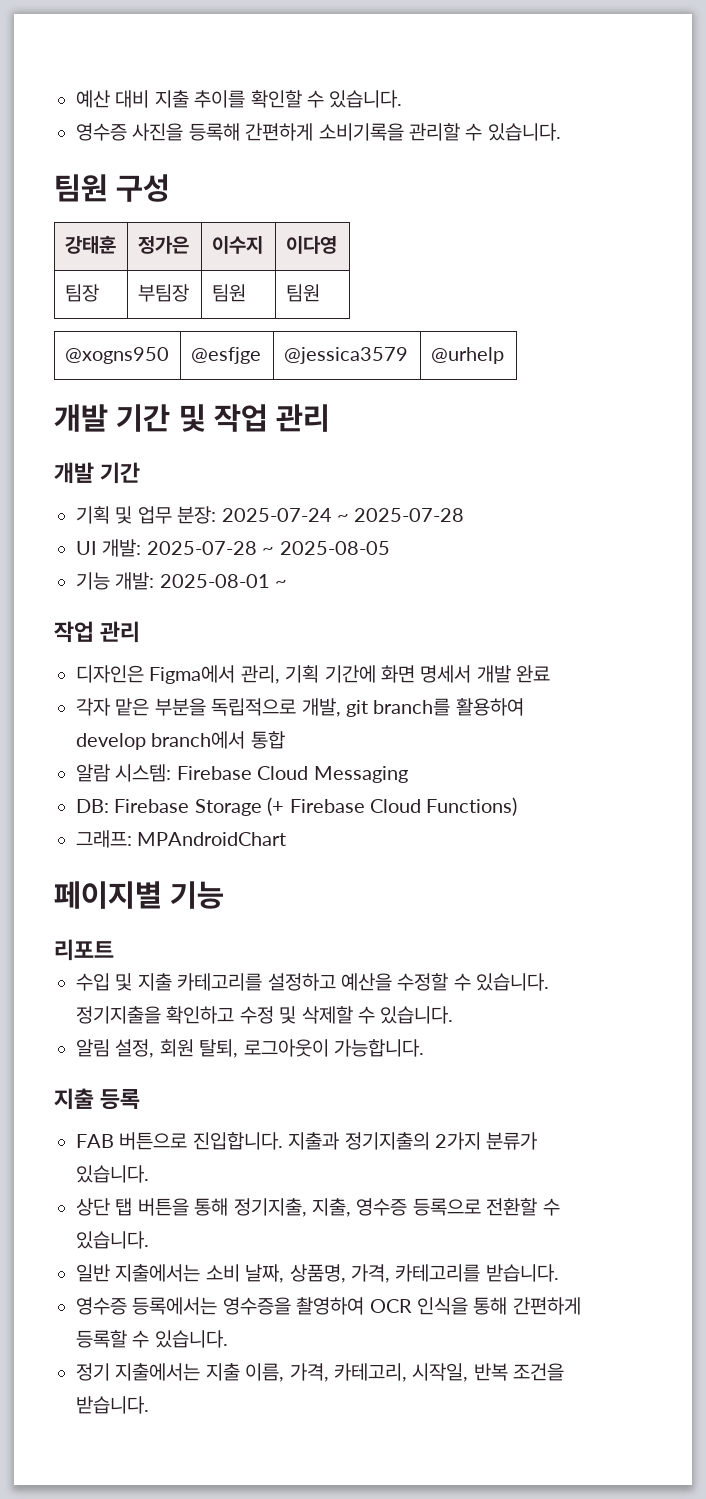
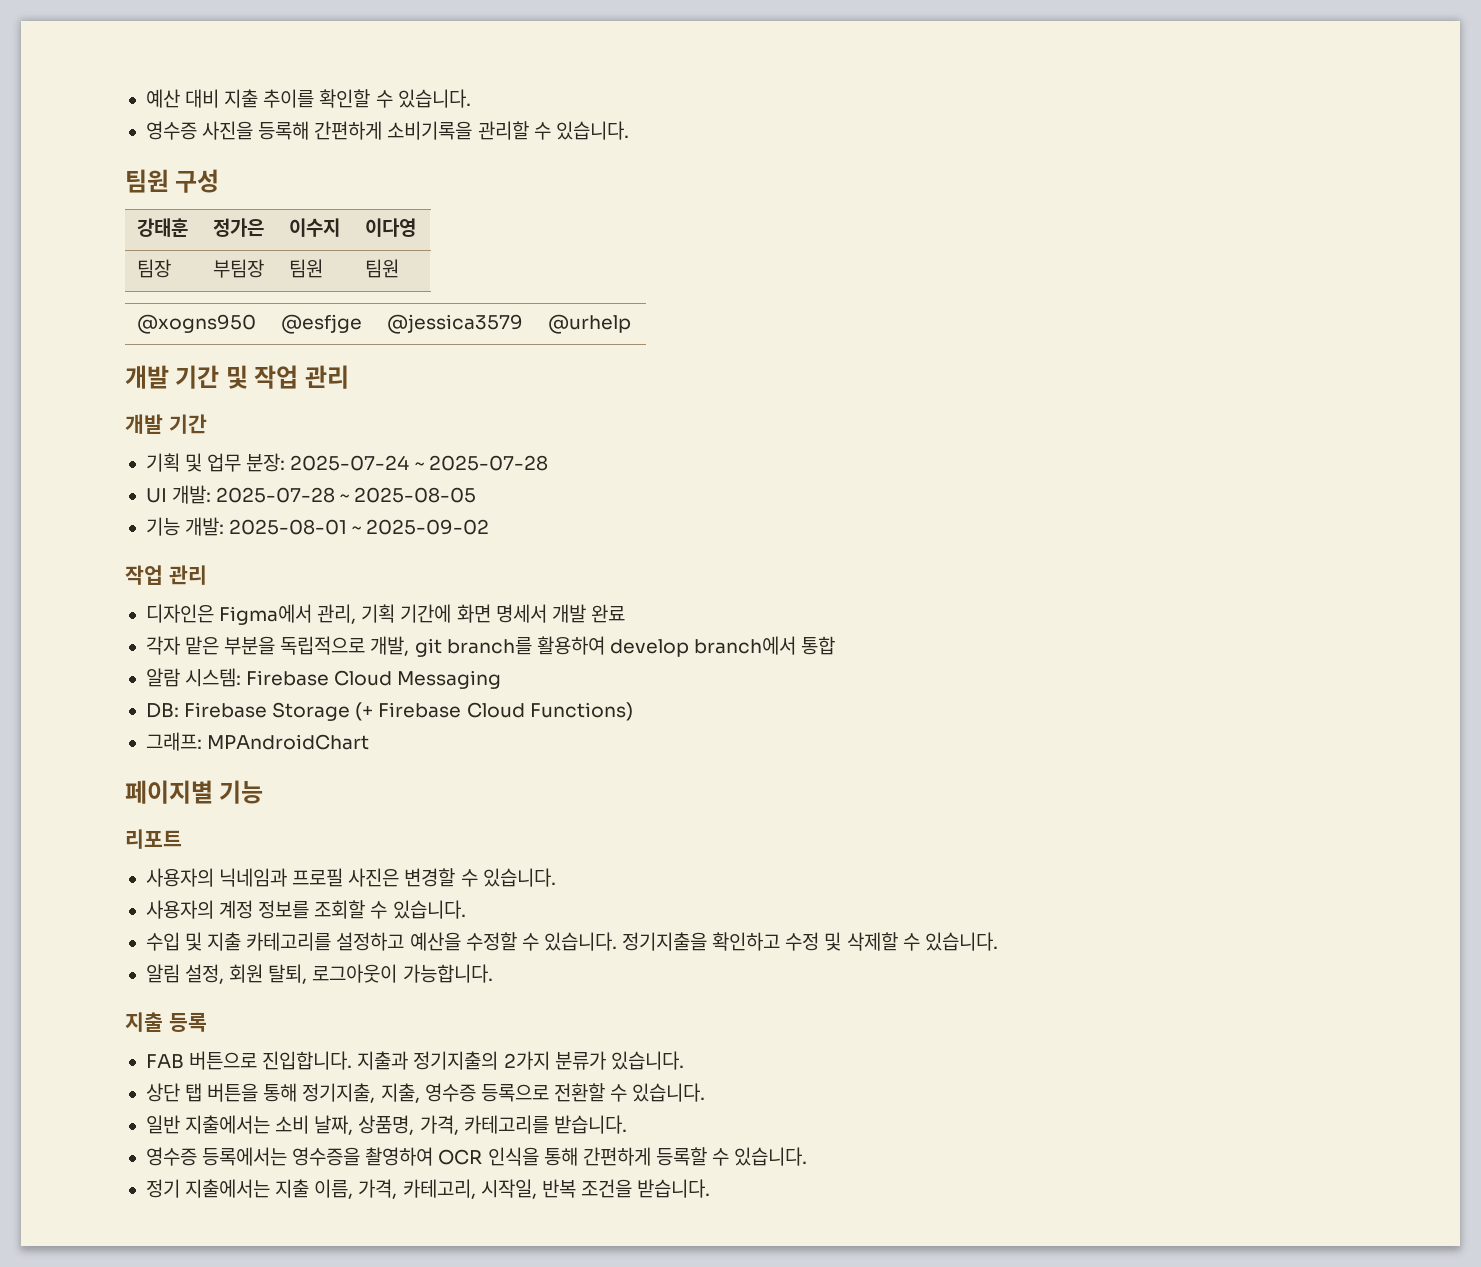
- 기능 개발: 2025-08-01 ~
+ 기능 개발: 2025-08-01 ~ 2025-09-02
+ 사용자의 닉네임과 프로필 사진은 변경할 수 있습니다.
+ 사용자의 계정 정보를 조회할 수 있습니다.

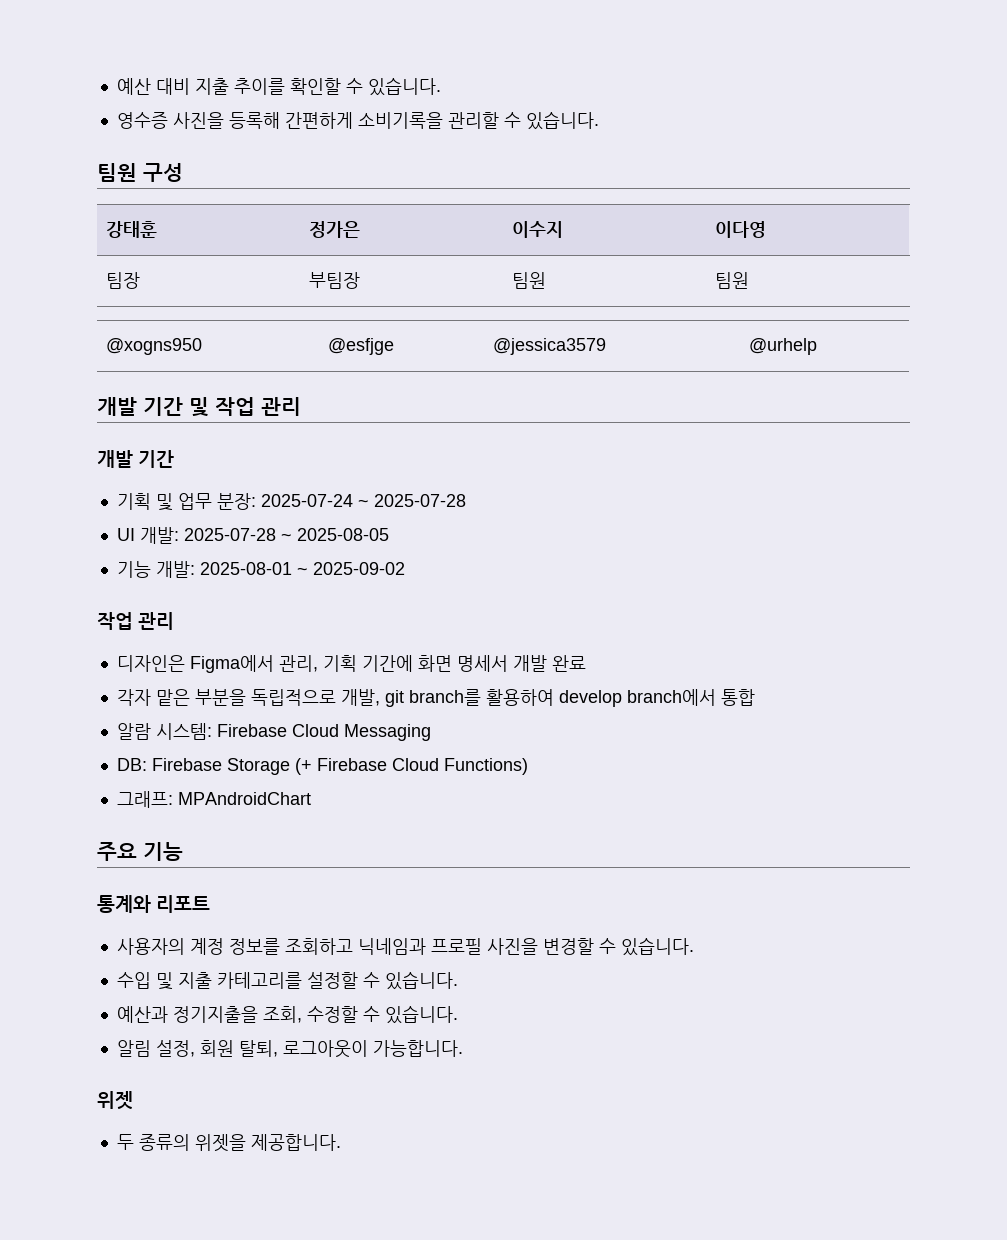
- 페이지별 기능
+ 주요 기능
- 리포트
+ 통계와 리포트
- 사용자의 닉네임과 프로필 사진은 변경할 수 있습니다.
- 사용자의 계정 정보를 조회할 수 있습니다.
+ 사용자의 계정 정보를 조회하고 닉네임과 프로필 사진을 변경할 수 있습니다.
- 수입 및 지출 카테고리를 설정하고 예산을 수정할 수 있습니다. 정기지출을 확인하고 수정 및 삭제할 수 있습니다.
+ 수입 및 지출 카테고리를 설정할 수 있습니다.
+ 예산과 정기지출을 조회, 수정할 수 있습니다.
- 지출 등록
- FAB 버튼으로 진입합니다. 지출과 정기지출의 2가지 분류가 있습니다.
- 상단 탭 버튼을 통해 정기지출, 지출, 영수증 등록으로 전환할 수 있습니다.
- 일반 지출에서는 소비 날짜, 상품명, 가격, 카테고리를 받습니다.
- 영수증 등록에서는 영수증을 촬영하여 OCR 인식을 통해 간편하게 등록할 수 있습니다.
- 정기 지출에서는 지출 이름, 가격, 카테고리, 시작일, 반복 조건을 받습니다.
+ 위젯
+ 두 종류의 위젯을 제공합니다.

